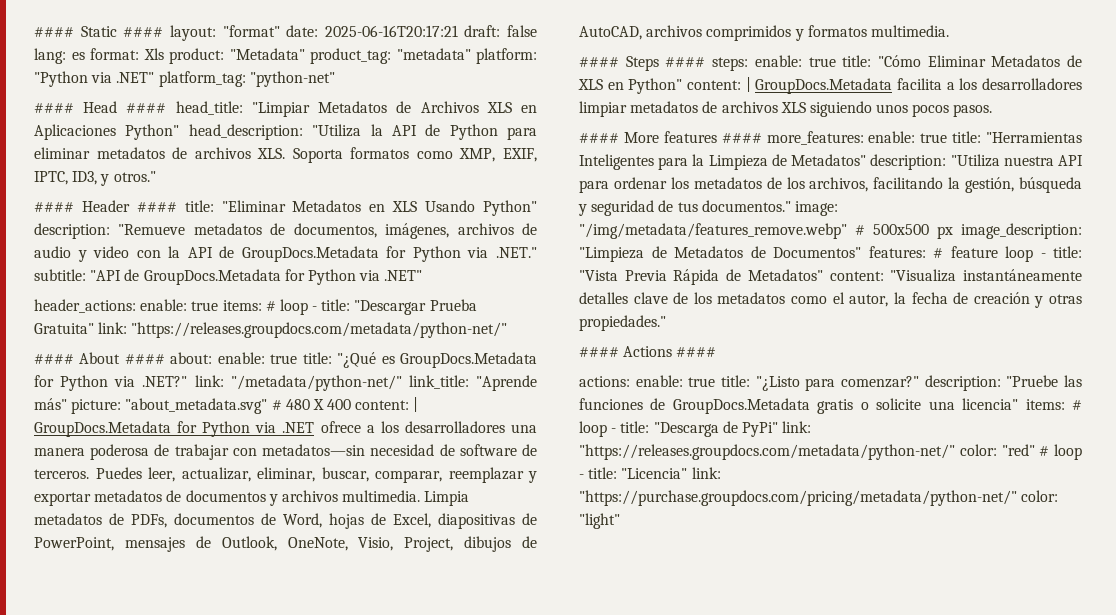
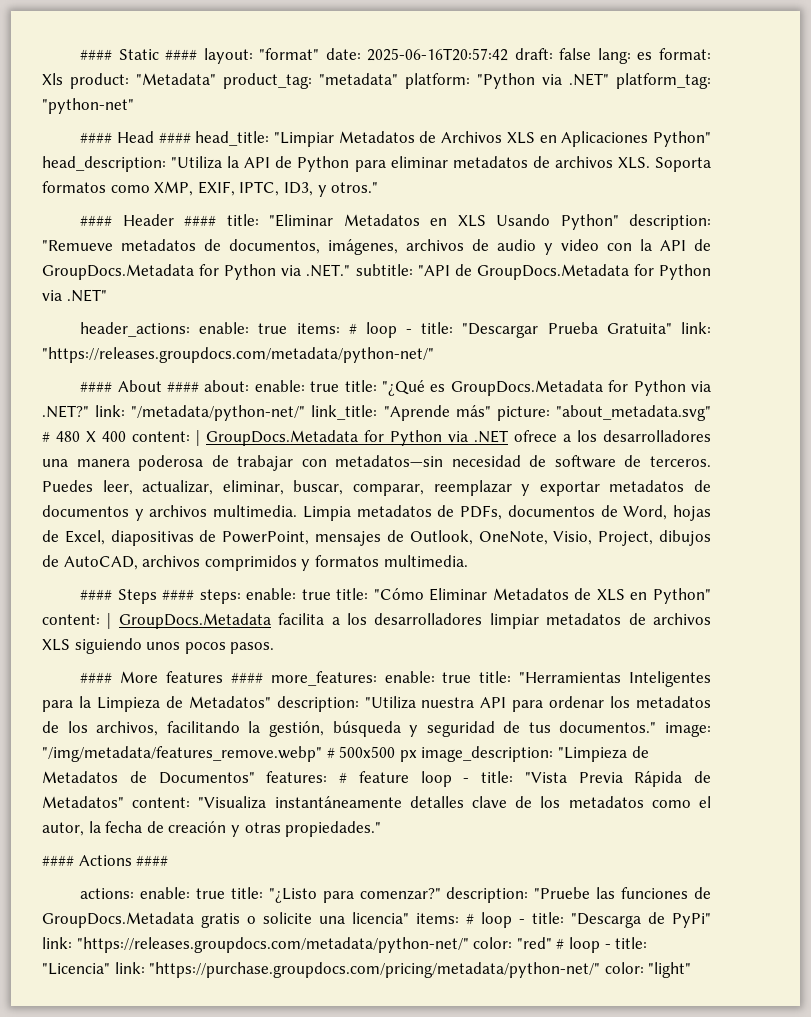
- #### Static #### layout: "format" date: 2025-06-16T20:17:21 draft: false lang: es format: Xls product: "Metadata" product_tag: "metadata" platform: "Python via .NET" platform_tag: "python-net"
+ #### Static #### layout: "format" date: 2025-06-16T20:57:42 draft: false lang: es format: Xls product: "Metadata" product_tag: "metadata" platform: "Python via .NET" platform_tag: "python-net"

